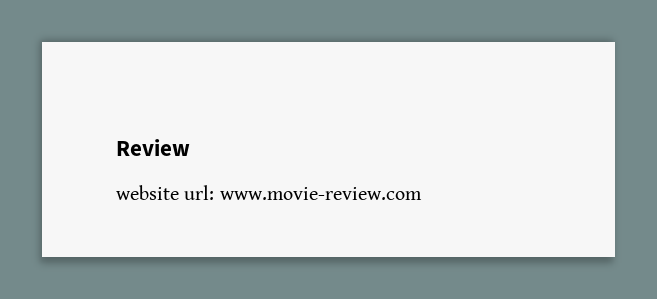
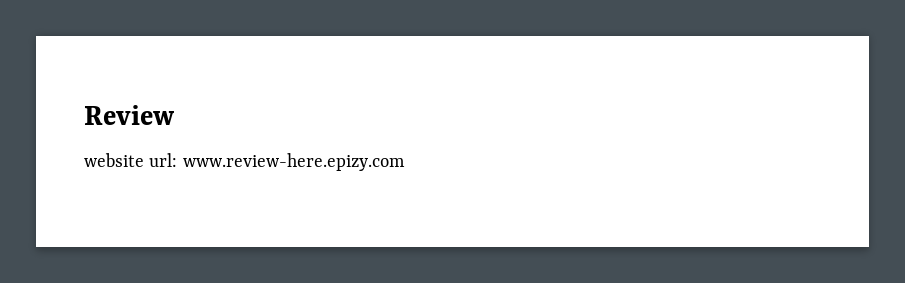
- website url: www.movie-review.com
+ website url: www.review-here.epizy.com

